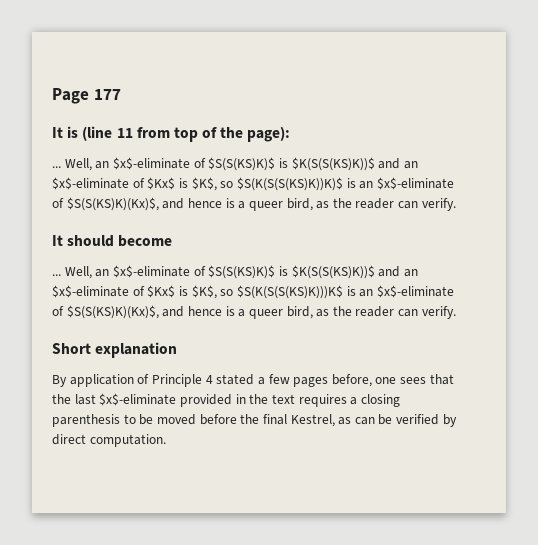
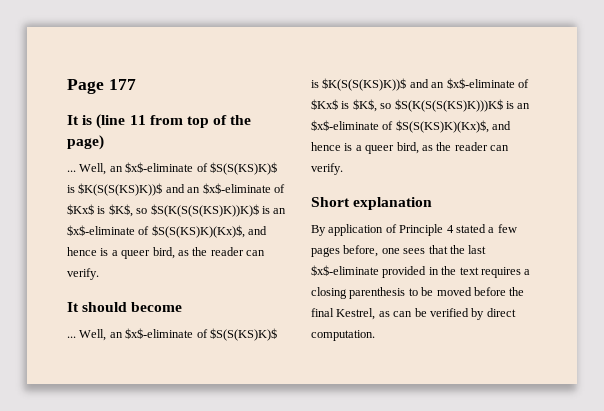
- It is (line 11 from top of the page):
+ It is (line 11 from top of the page)

